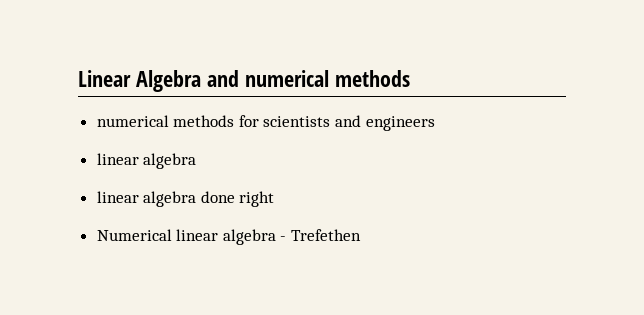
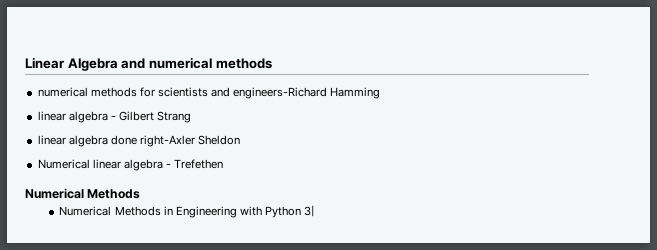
- numerical methods for scientists and engineers
- linear algebra
+ numerical methods for scientists and engineers-Richard Hamming
+ linear algebra - Gilbert Strang
- linear algebra done right
+ linear algebra done right-Axler Sheldon
  Numerical linear algebra - Trefethen
+ Numerical Methods
+ Numerical Methods in Engineering with Python 3|

